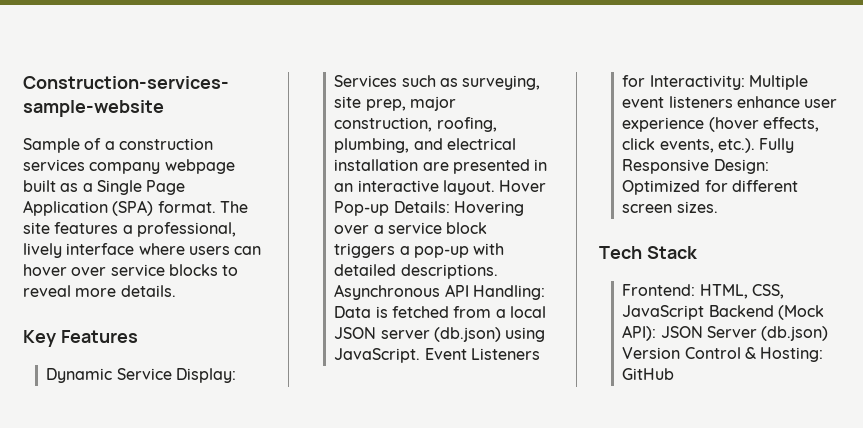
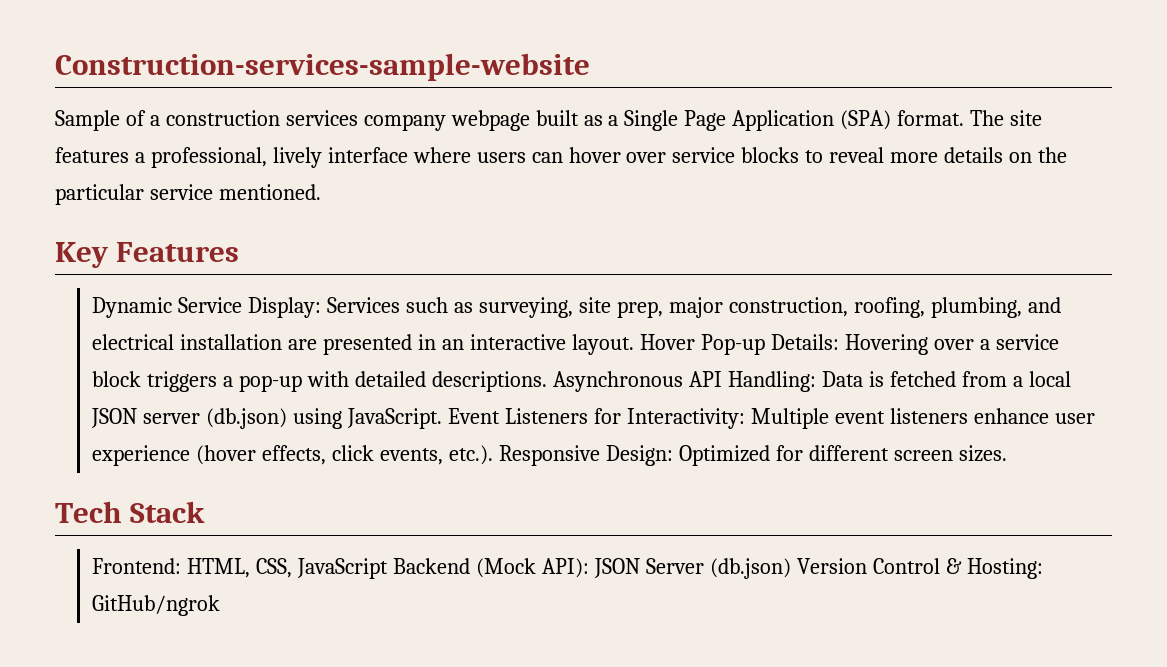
- The site features a professional, lively interface where users can hover over service blocks to reveal more details.
+ The site features a professional, lively interface where users can hover over service blocks to reveal more details on the particular service mentioned.
- Event Listeners for Interactivity: Multiple event listeners enhance user experience (hover effects, click events, etc.). Fully Responsive Design: Optimized for different screen sizes.
+ Event Listeners for Interactivity: Multiple event listeners enhance user experience (hover effects, click events, etc.). Responsive Design: Optimized for different screen sizes.
- Frontend: HTML, CSS, JavaScript Backend (Mock API): JSON Server (db.json) Version Control & Hosting: GitHub
+ Frontend: HTML, CSS, JavaScript Backend (Mock API): JSON Server (db.json) Version Control & Hosting: GitHub/ngrok

